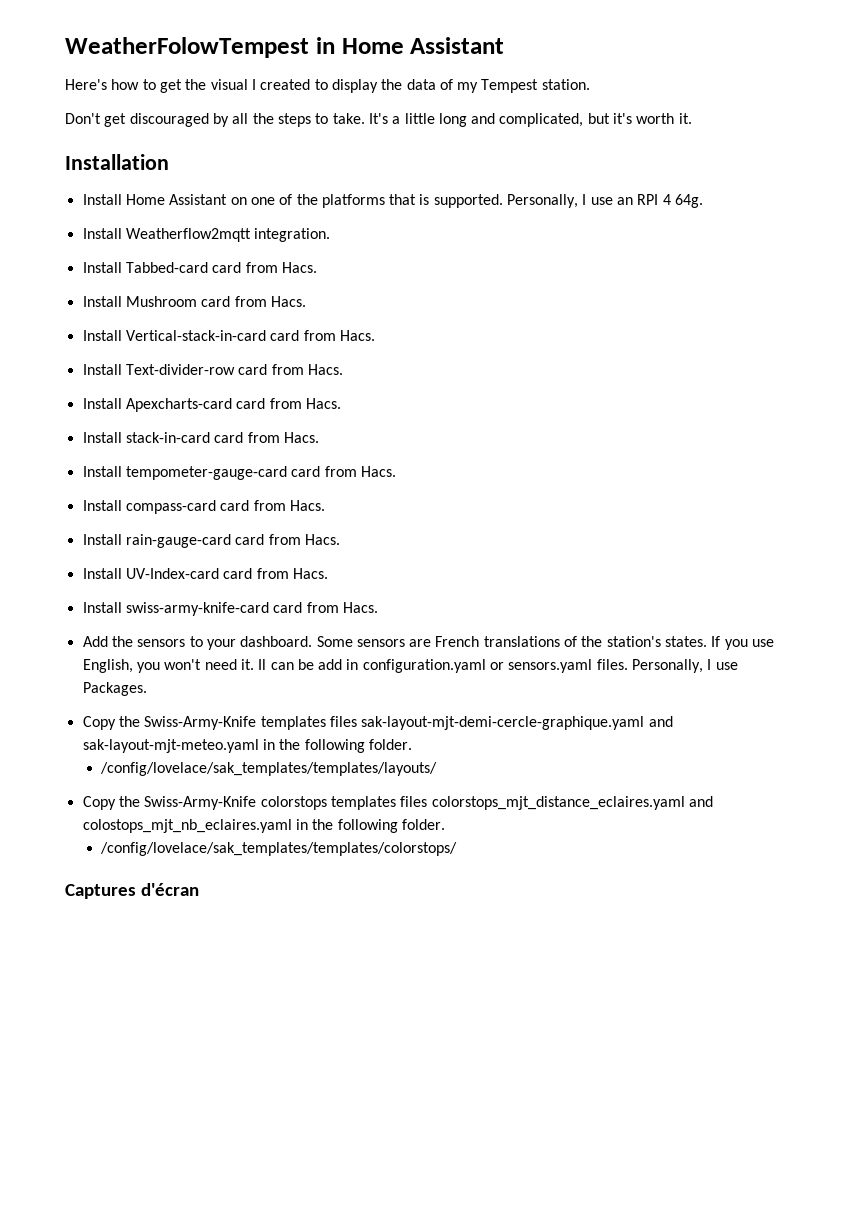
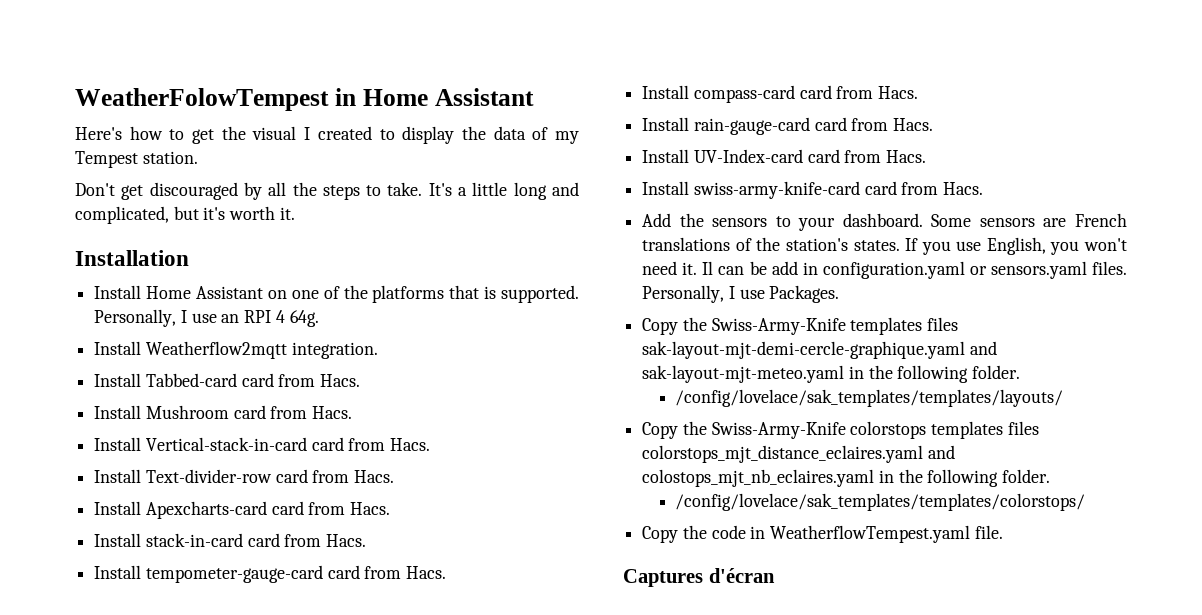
+ Copy the code in WeatherflowTempest.yaml file.

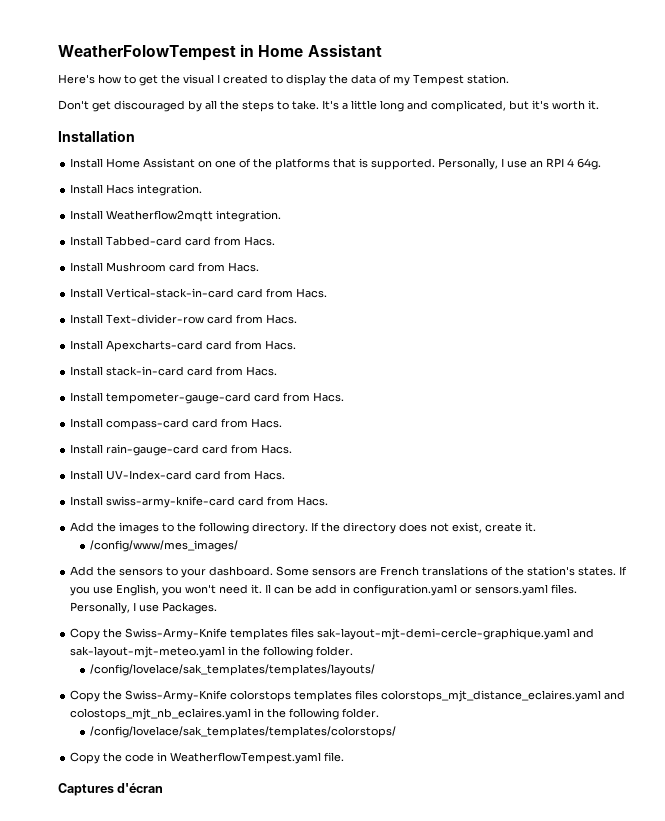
+ Install Hacs integration.
+ Add the images to the following directory. If the directory does not exist, create it.
+ /config/www/mes_images/

